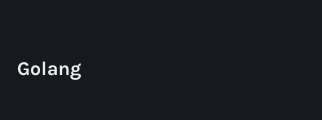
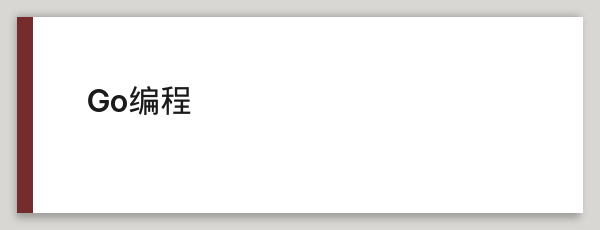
- Golang
+ Go编程

